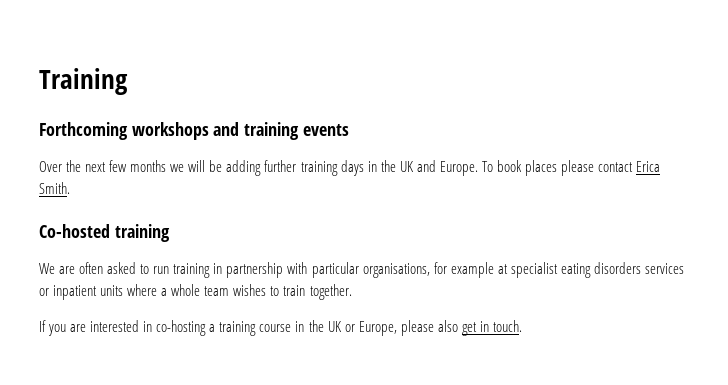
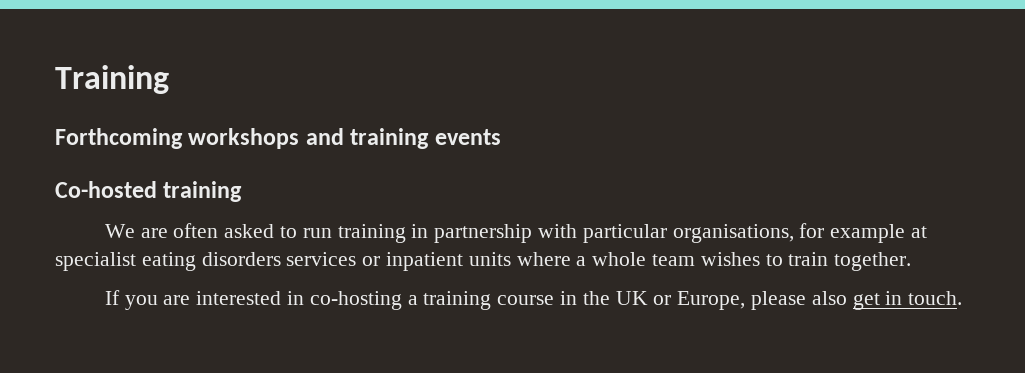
- Over the next few months we will be adding further training days in the UK and Europe. To book places please contact Erica Smith.

